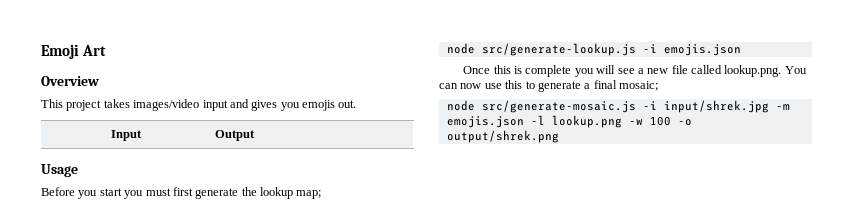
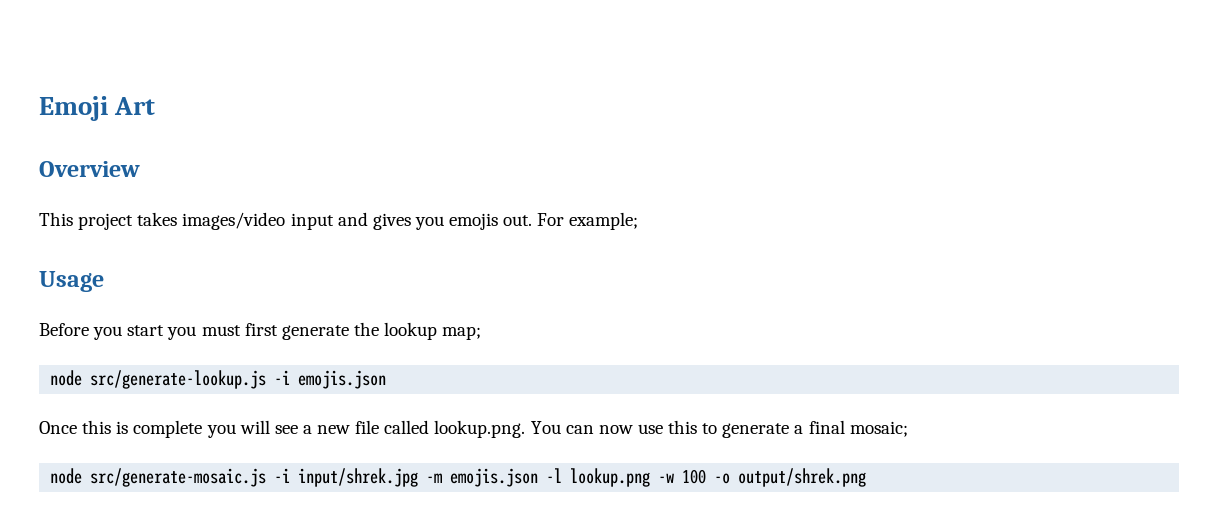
- This project takes images/video input and gives you emojis out.
- Input | Output
+ This project takes images/video input and gives you emojis out. For example;

